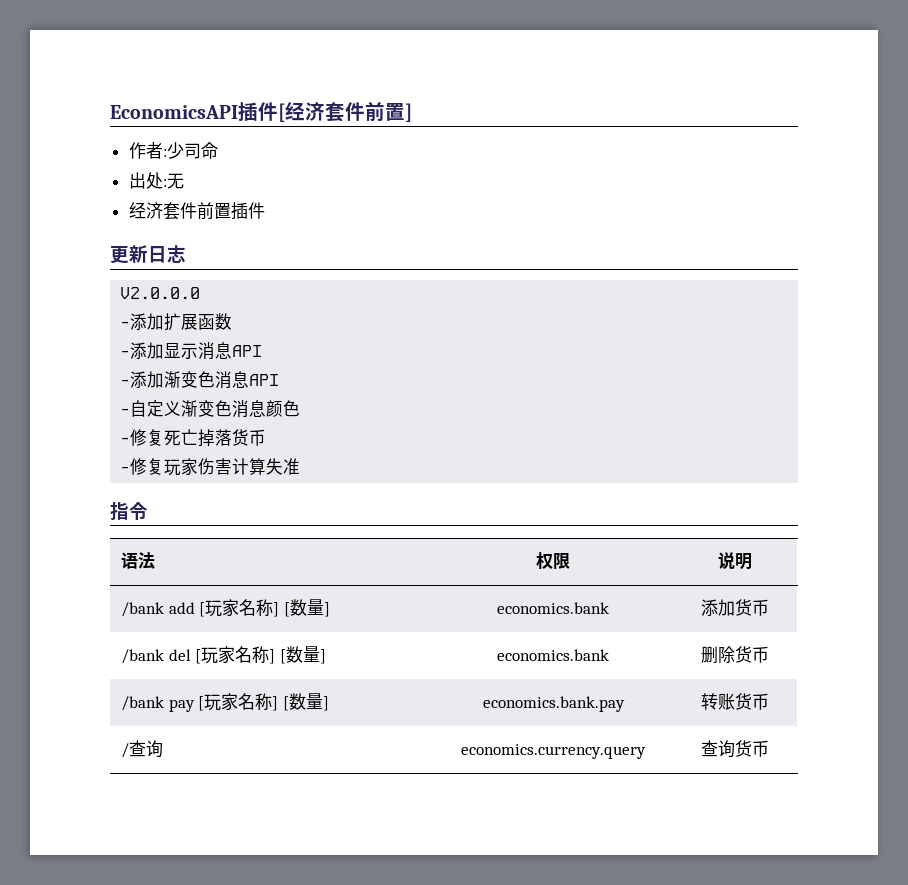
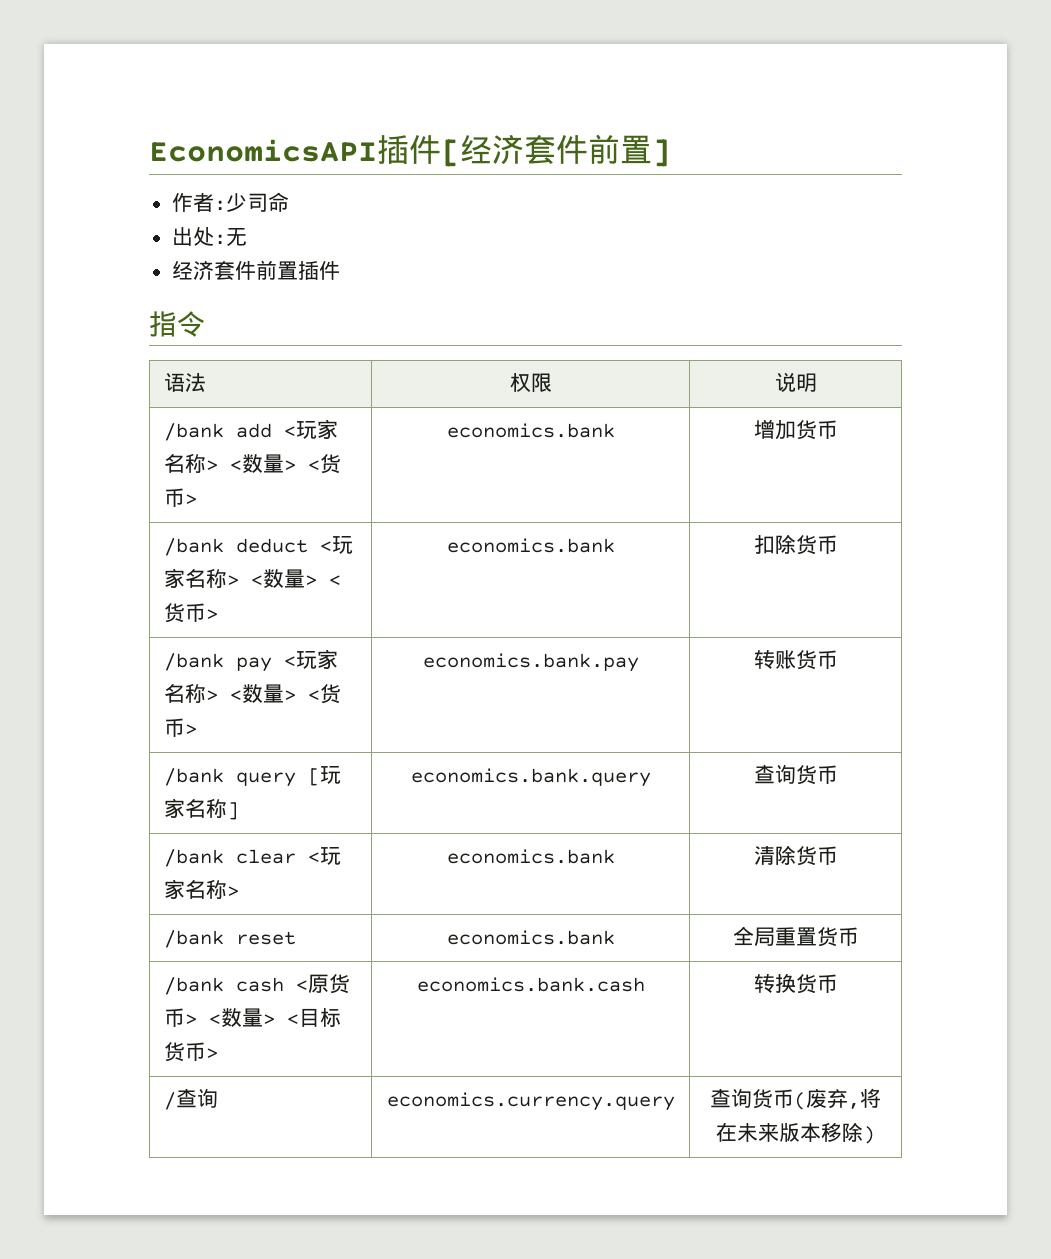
- 更新日志
- V2.0.0.0
- -添加扩展函数
- -添加显示消息API
- -添加渐变色消息API
- -自定义渐变色消息颜色
- -修复死亡掉落货币
- -修复玩家伤害计算失准
- /bank add [玩家名称] [数量] | economics.bank | 添加货币
- /bank del [玩家名称] [数量] | economics.bank | 删除货币
- /bank pay [玩家名称] [数量] | economics.bank.pay | 转账货币
+ /bank add <玩家名称> <数量> <货币> | economics.bank | 增加货币
+ /bank deduct <玩家名称> <数量> <货币> | economics.bank | 扣除货币
+ /bank pay <玩家名称> <数量> <货币> | economics.bank.pay | 转账货币
+ /bank query [玩家名称] | economics.bank.query | 查询货币
+ /bank clear <玩家名称> | economics.bank | 清除货币
+ /bank reset | economics.bank | 全局重置货币
+ /bank cash <原货币> <数量> <目标货币> | economics.bank.cash | 转换货币
- /查询 | economics.currency.query | 查询货币
+ /查询 | economics.currency.query | 查询货币(废弃,将在未来版本移除)

